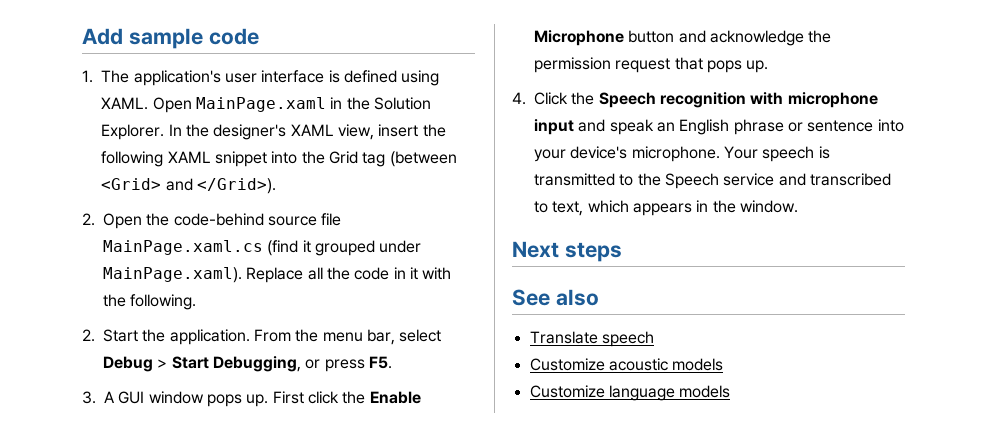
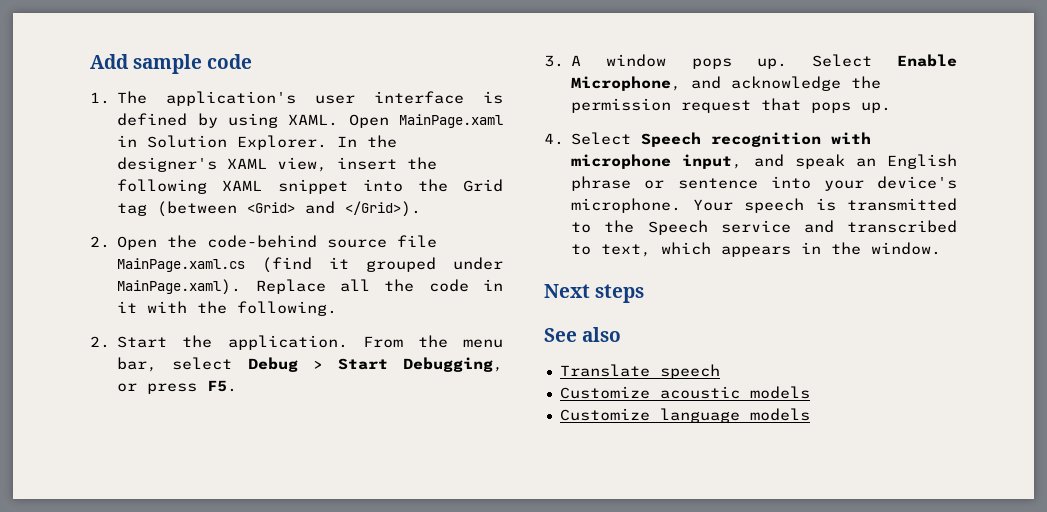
- 1. The application's user interface is defined using XAML.
+ 1. The application's user interface is defined by using XAML.
- Open MainPage.xaml in the Solution Explorer.
+ Open MainPage.xaml in Solution Explorer.
- 3. A GUI window pops up.
+ 3. A window pops up.
- First click the Enable Microphone button and acknowledge the permission request that pops up.
+ Select Enable Microphone, and acknowledge the permission request that pops up.
- 4. Click the Speech recognition with microphone input and speak an English phrase or sentence into your device's microphone.
+ 4. Select Speech recognition with microphone input, and speak an English phrase or sentence into your device's microphone.

